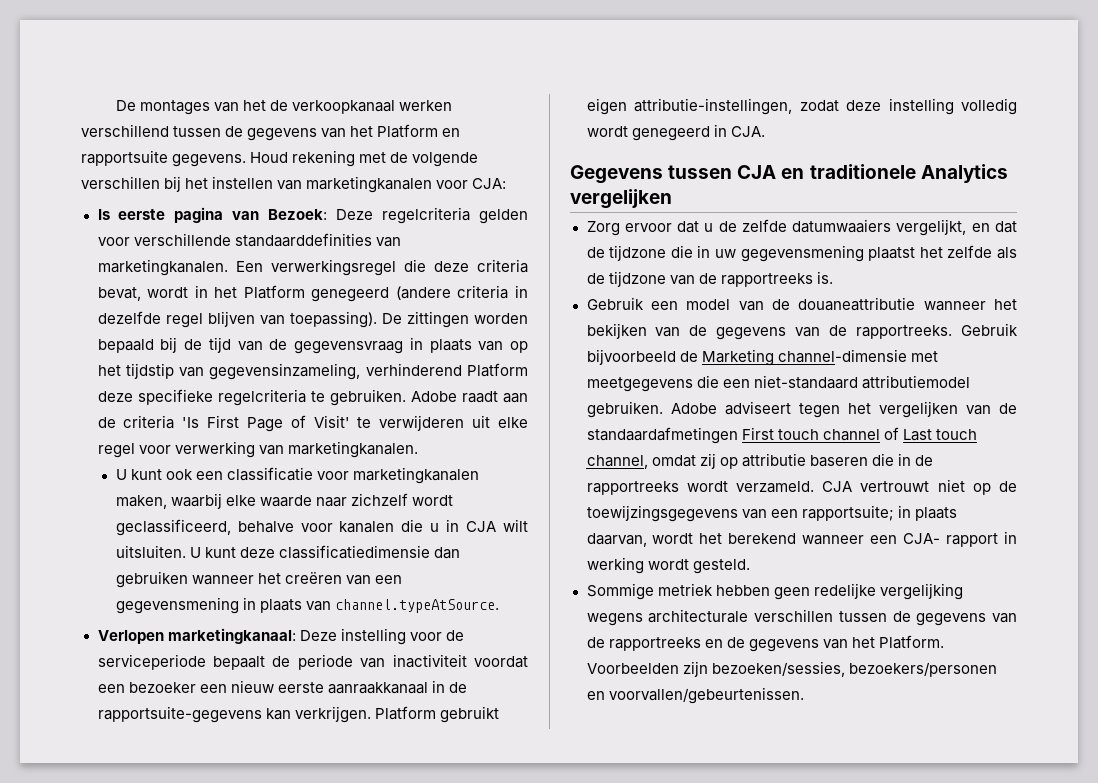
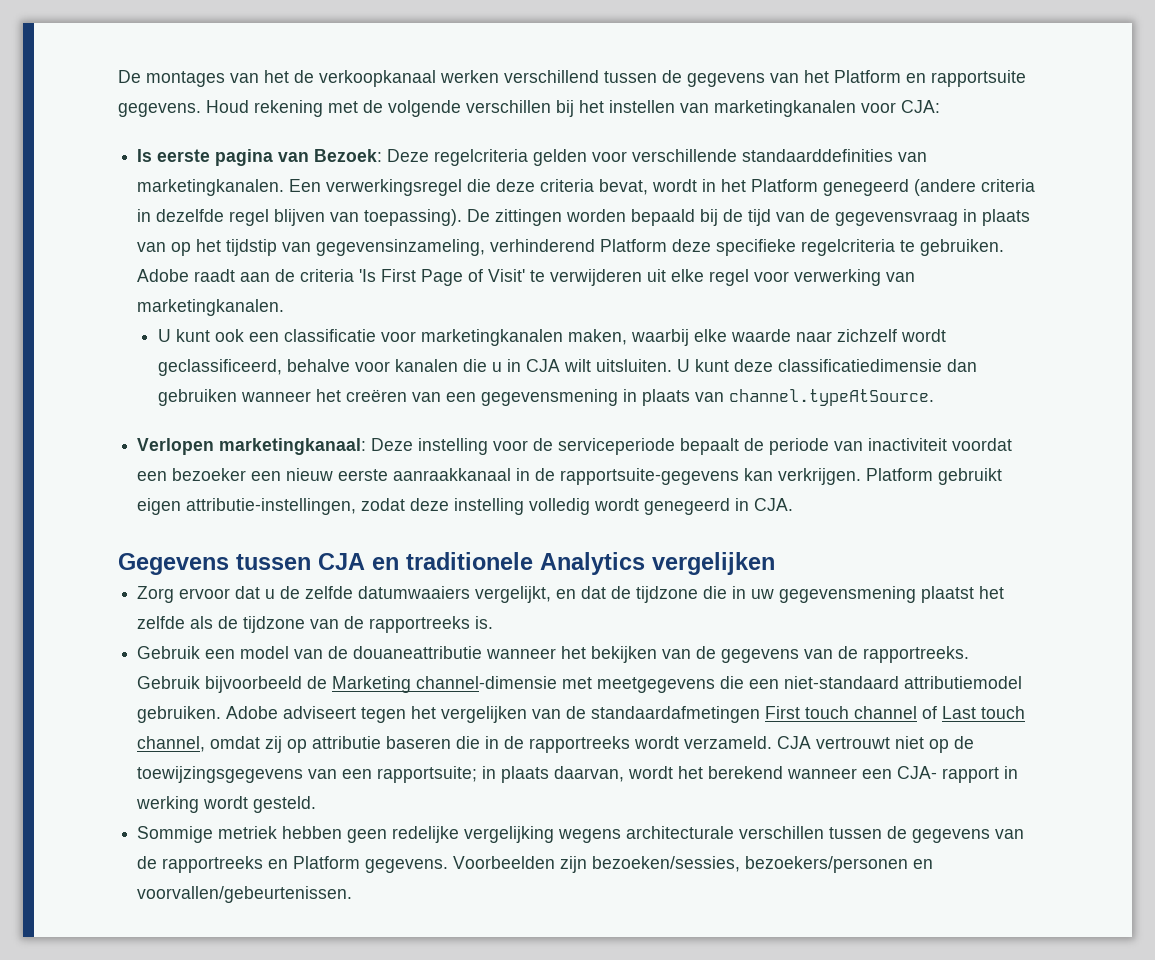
- Sommige metriek hebben geen redelijke vergelijking wegens architecturale verschillen tussen de gegevens van de rapportreeks en de gegevens van het Platform.
+ Sommige metriek hebben geen redelijke vergelijking wegens architecturale verschillen tussen de gegevens van de rapportreeks en Platform gegevens.

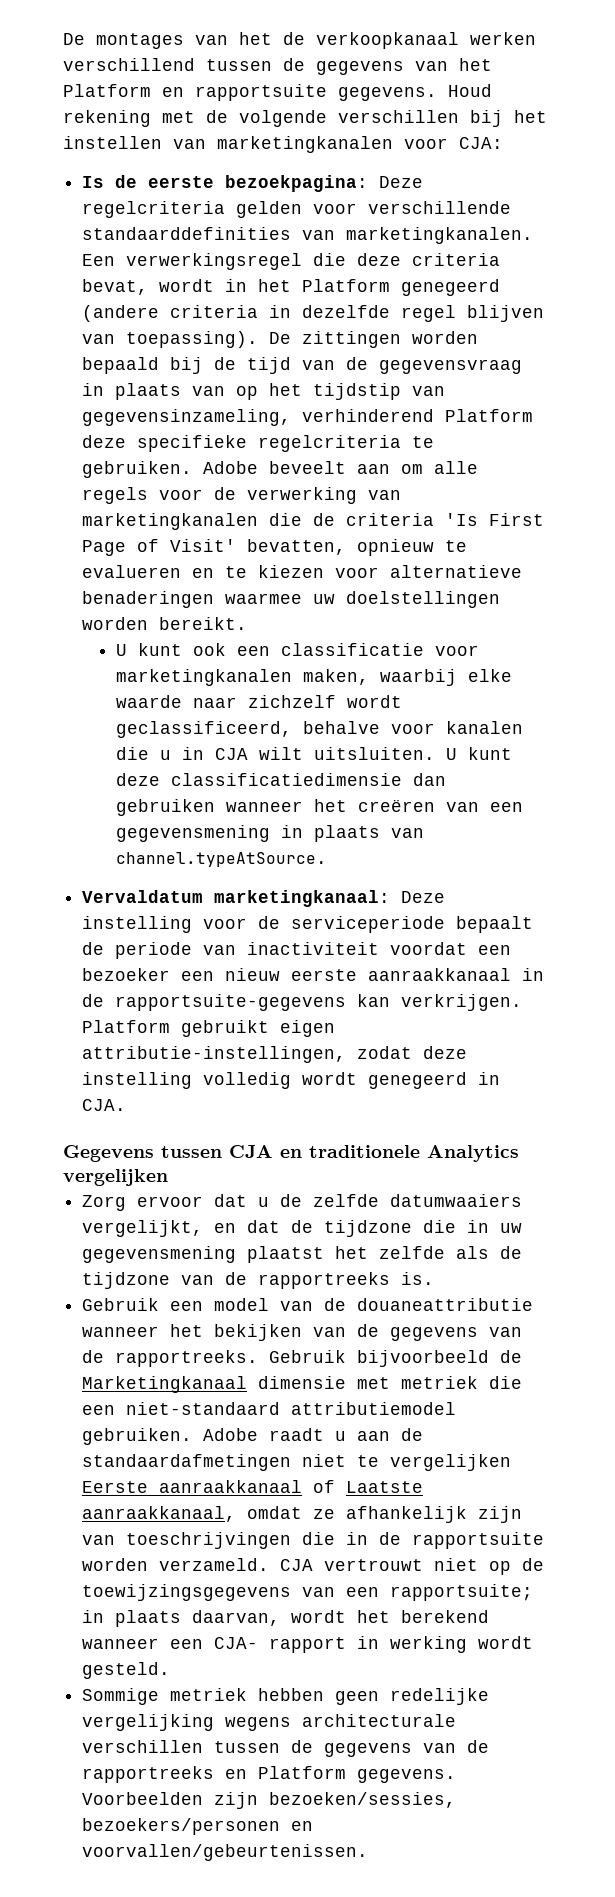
- Is eerste pagina van Bezoek: Deze regelcriteria gelden voor verschillende standaarddefinities van marketingkanalen.
+ Is de eerste bezoekpagina: Deze regelcriteria gelden voor verschillende standaarddefinities van marketingkanalen.
- Adobe raadt aan de criteria 'Is First Page of Visit' te verwijderen uit elke regel voor verwerking van marketingkanalen.
+ Adobe beveelt aan om alle regels voor de verwerking van marketingkanalen die de criteria 'Is First Page of Visit' bevatten, opnieuw te evalueren en te kiezen voor alternatieve benaderingen waarmee uw doelstellingen worden bereikt.
- Verlopen marketingkanaal: Deze instelling voor de serviceperiode bepaalt de periode van inactiviteit voordat een bezoeker een nieuw eerste aanraakkanaal in de rapportsuite-gegevens kan verkrijgen.
+ Vervaldatum marketingkanaal: Deze instelling voor de serviceperiode bepaalt de periode van inactiviteit voordat een bezoeker een nieuw eerste aanraakkanaal in de rapportsuite-gegevens kan verkrijgen.
- Gebruik bijvoorbeeld de Marketing channel-dimensie met meetgegevens die een niet-standaard attributiemodel gebruiken.
+ Gebruik bijvoorbeeld de Marketingkanaal dimensie met metriek die een niet-standaard attributiemodel gebruiken.
- Adobe adviseert tegen het vergelijken van de standaardafmetingen First touch channel of Last touch channel, omdat zij op attributie baseren die in de rapportreeks wordt verzameld.
+ Adobe raadt u aan de standaardafmetingen niet te vergelijken Eerste aanraakkanaal of Laatste aanraakkanaal, omdat ze afhankelijk zijn van toeschrijvingen die in de rapportsuite worden verzameld.

